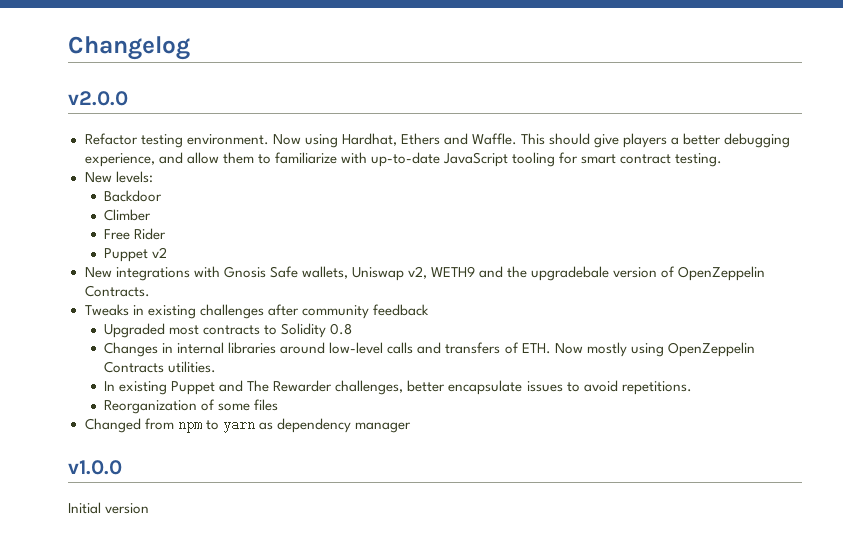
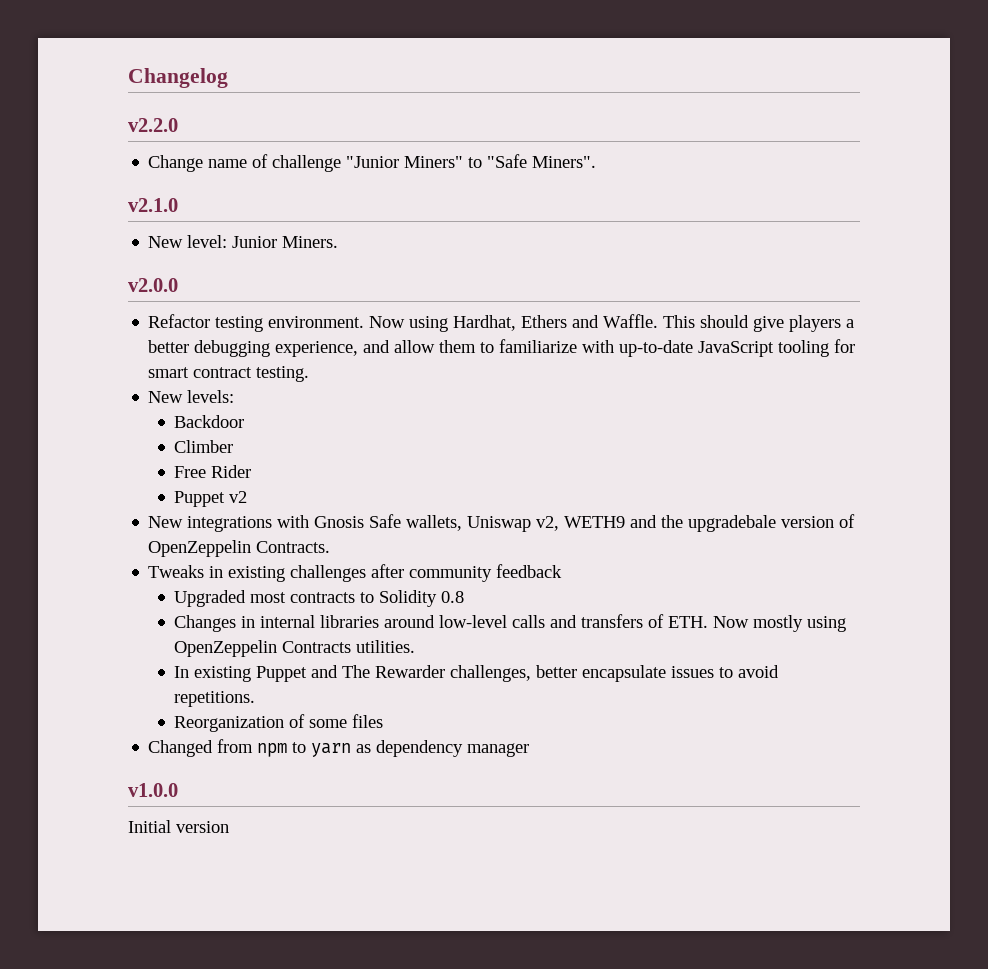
+ v2.2.0
+ Change name of challenge "Junior Miners" to "Safe Miners".
+ v2.1.0
+ New level: Junior Miners.

